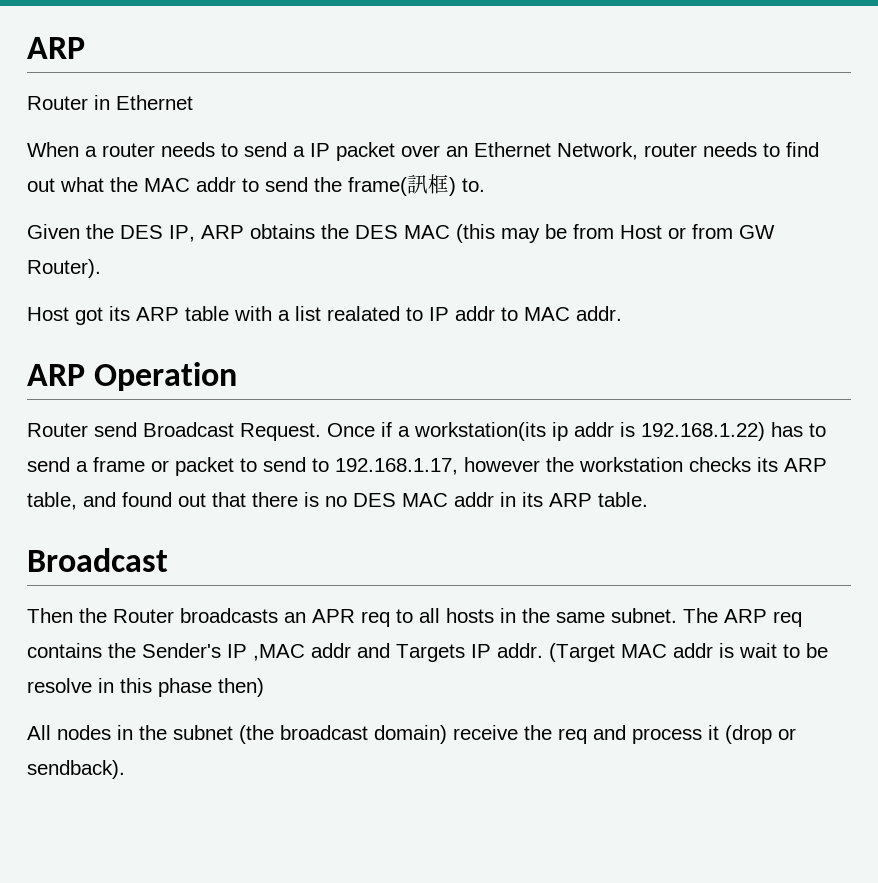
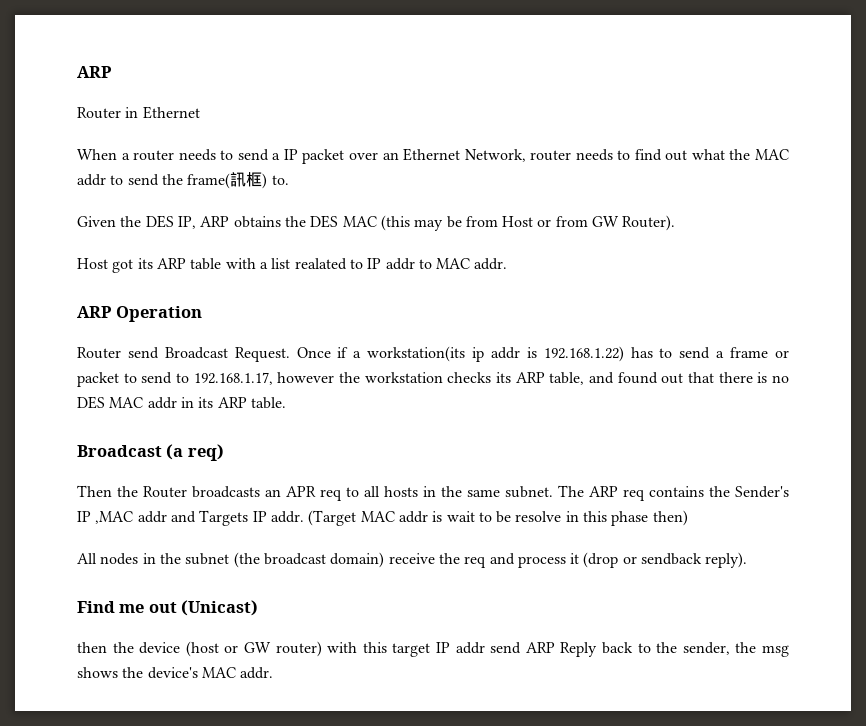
  Once if a workstation(its ip addr is 192.168.1.22) has to send a frame or packet to send to 192.168.1.17, however the workstation checks its ARP table, and found out that there is no DES MAC addr in its ARP table.
- Broadcast
+ Broadcast (a req)
- All nodes in the subnet (the broadcast domain) receive the req and process it (drop or sendback).
+ All nodes in the subnet (the broadcast domain) receive the req and process it (drop or sendback reply).
+ Find me out (Unicast)
+ then the device (host or GW router) with this target IP addr send ARP Reply back to the sender, the msg shows the device's MAC addr.

